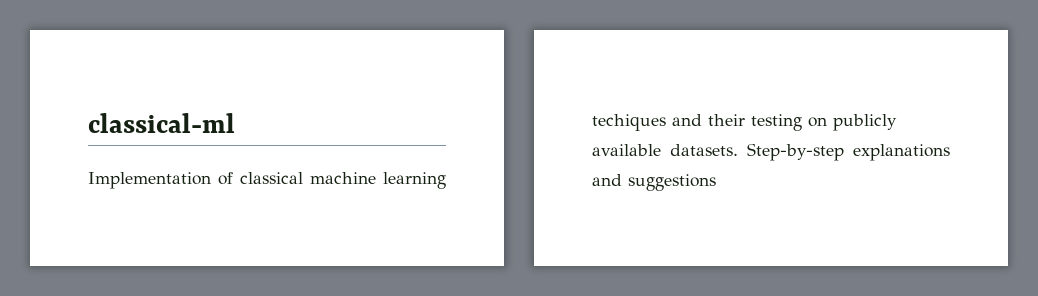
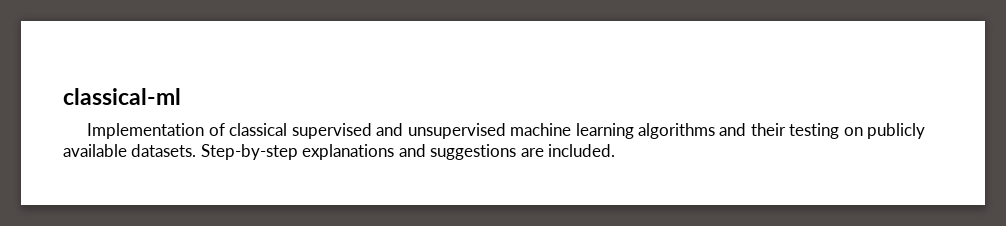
- Implementation of classical machine learning techiques and their testing on publicly available datasets.
+ Implementation of classical supervised and unsupervised machine learning algorithms and their testing on publicly available datasets.
- Step-by-step explanations and suggestions
+ Step-by-step explanations and suggestions are included.

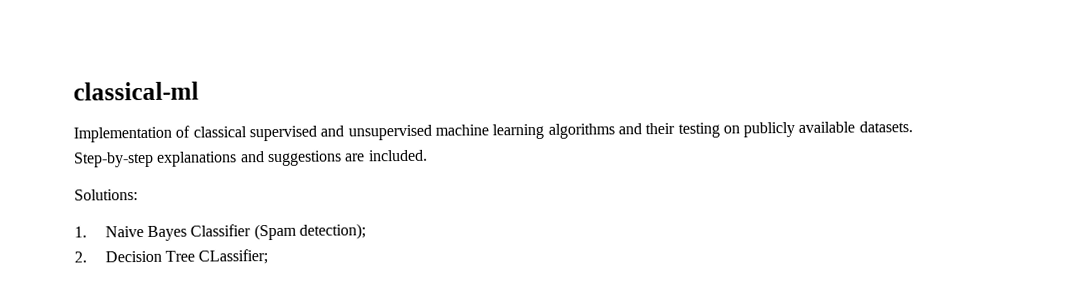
+ Solutions:
+ 1. Naive Bayes Classifier (Spam detection);
+ 2. Decision Tree CLassifier;

